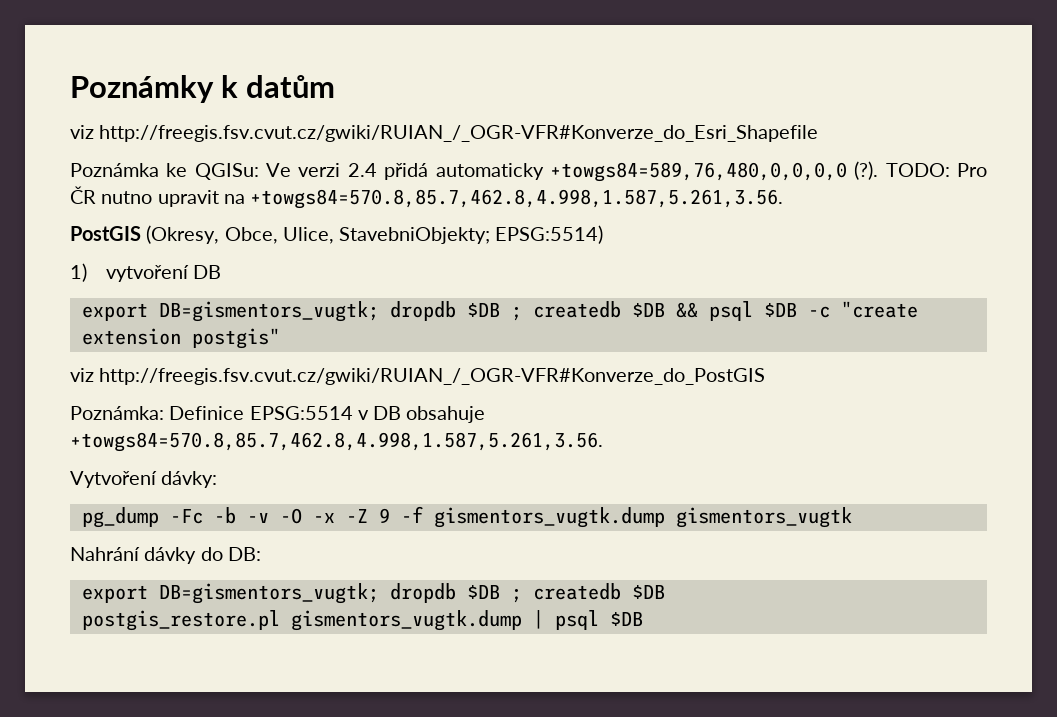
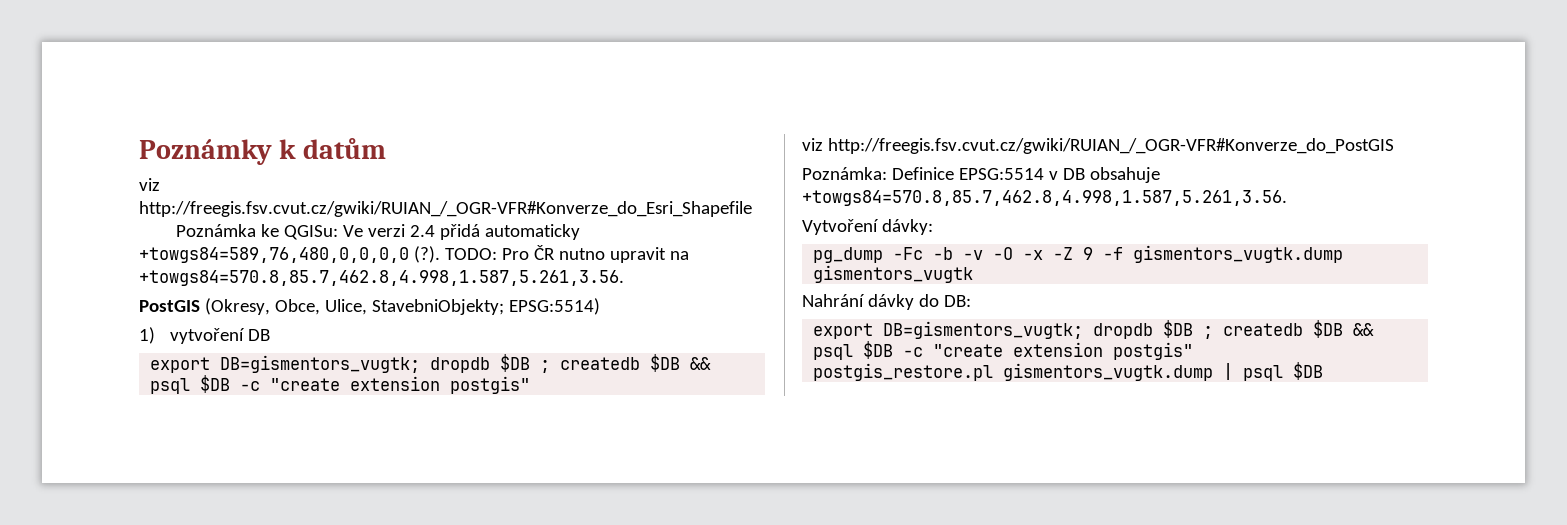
  Nahrání dávky do DB:
- export DB=gismentors_vugtk; dropdb $DB ; createdb $DB
+ export DB=gismentors_vugtk; dropdb $DB ; createdb $DB && psql $DB -c "create extension postgis"

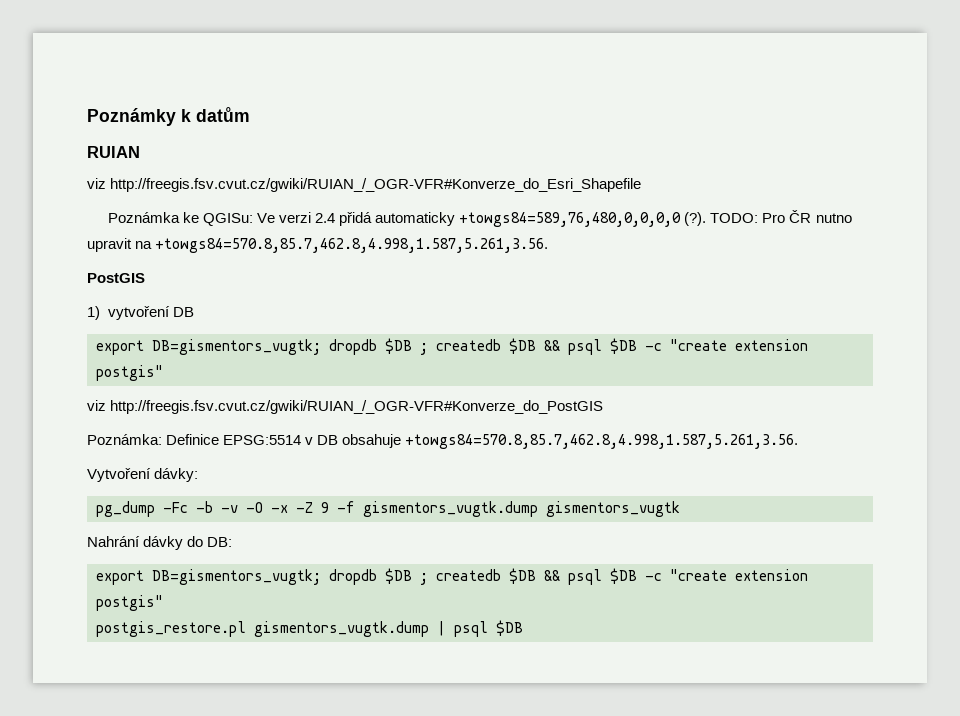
+ RUIAN
- PostGIS (Okresy, Obce, Ulice, StavebniObjekty; EPSG:5514)
+ PostGIS

